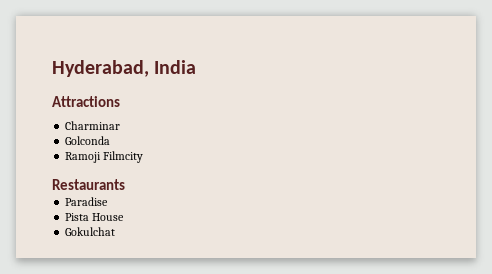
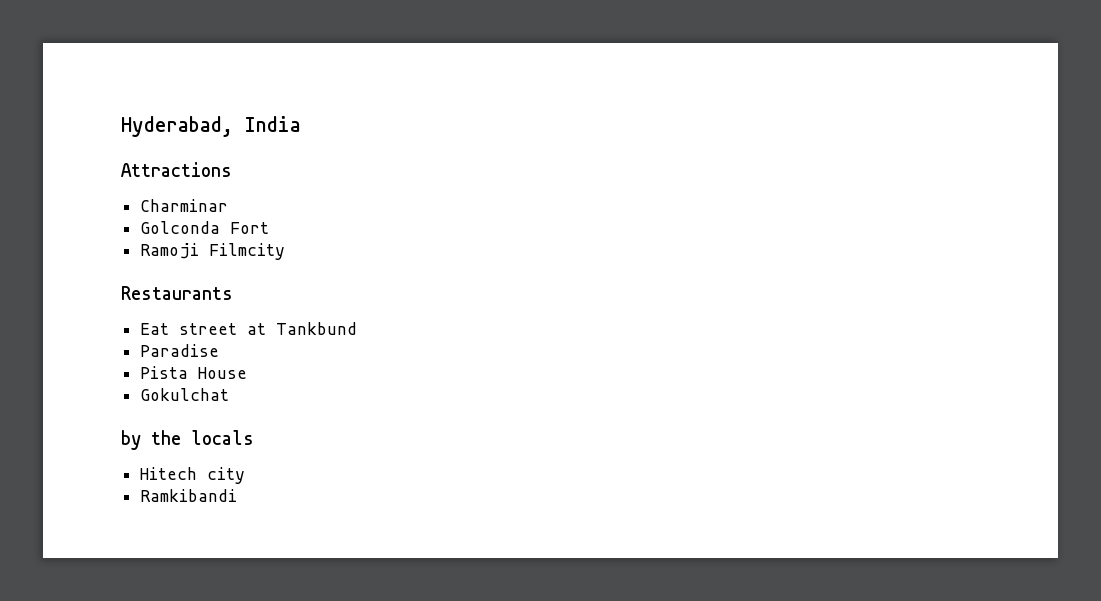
- Golconda
+ Golconda Fort
+ Eat street at Tankbund
+ by the locals
+ Hitech city
+ Ramkibandi

